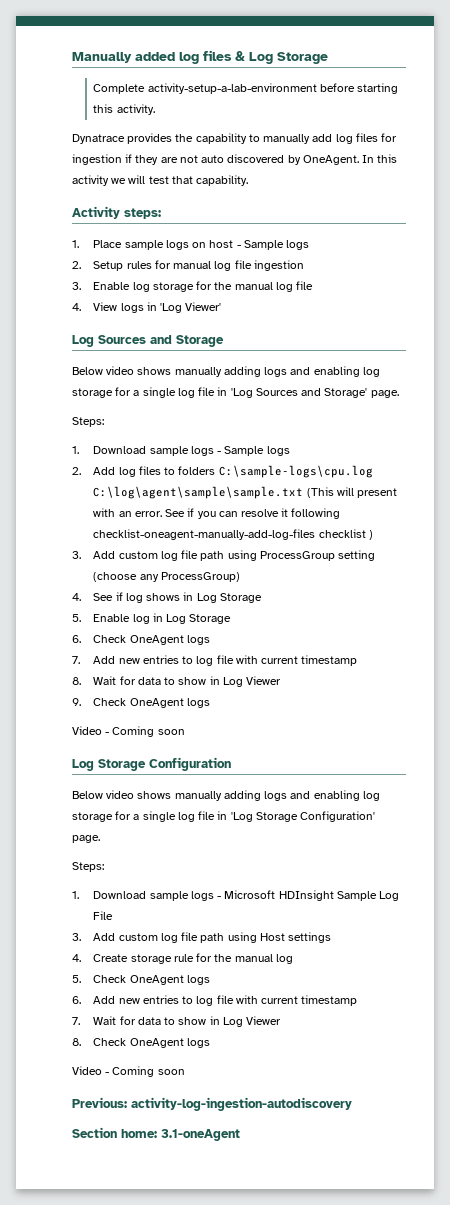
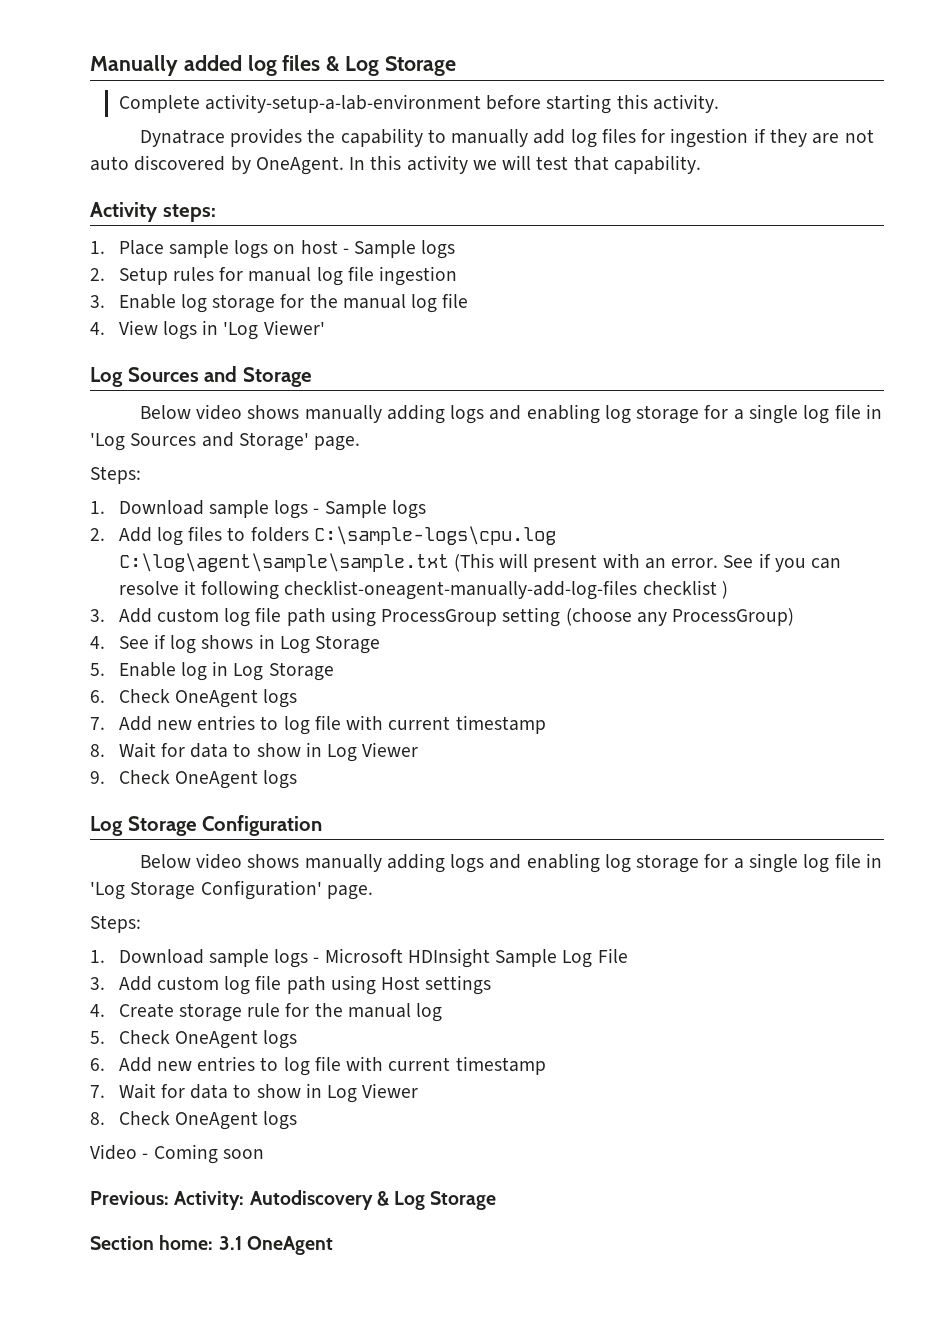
  9. Check OneAgent logs
- Video - Coming soon
- Previous: activity-log-ingestion-autodiscovery
+ Previous: Activity: Autodiscovery & Log Storage
- Section home: 3.1-oneAgent
+ Section home: 3.1 OneAgent

